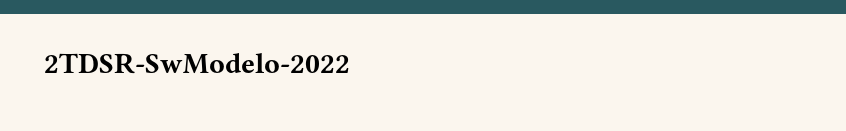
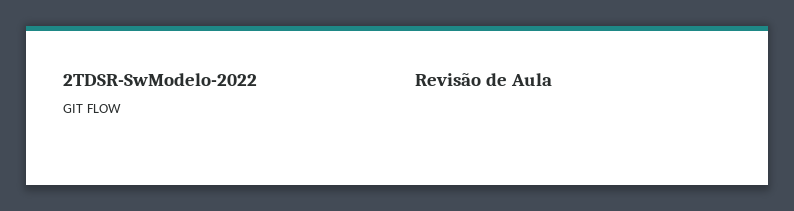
+ GIT FLOW
+ Revisão de Aula

